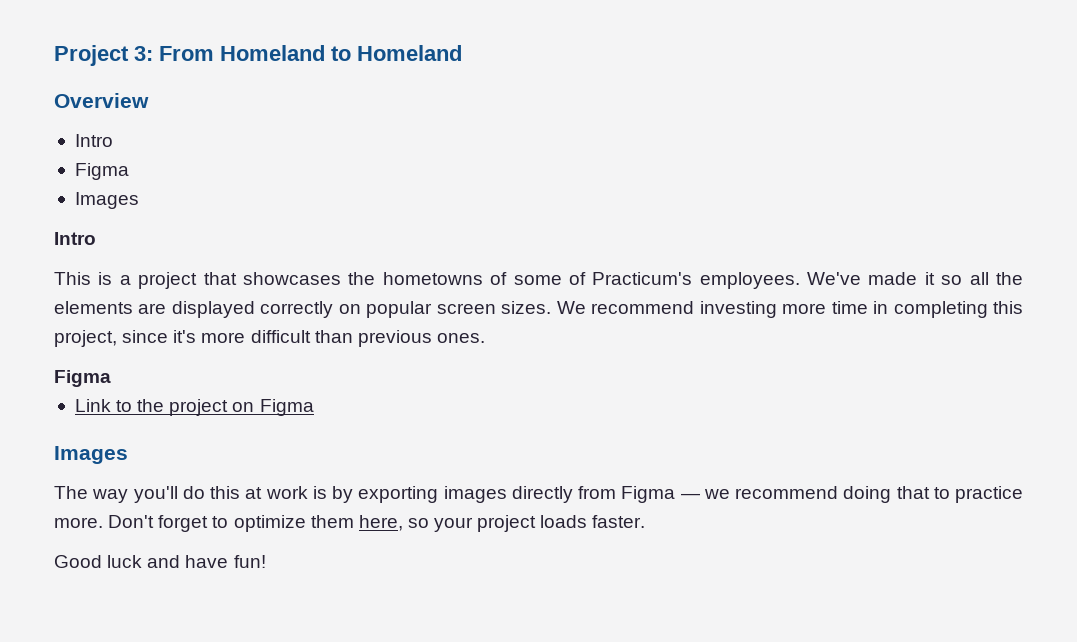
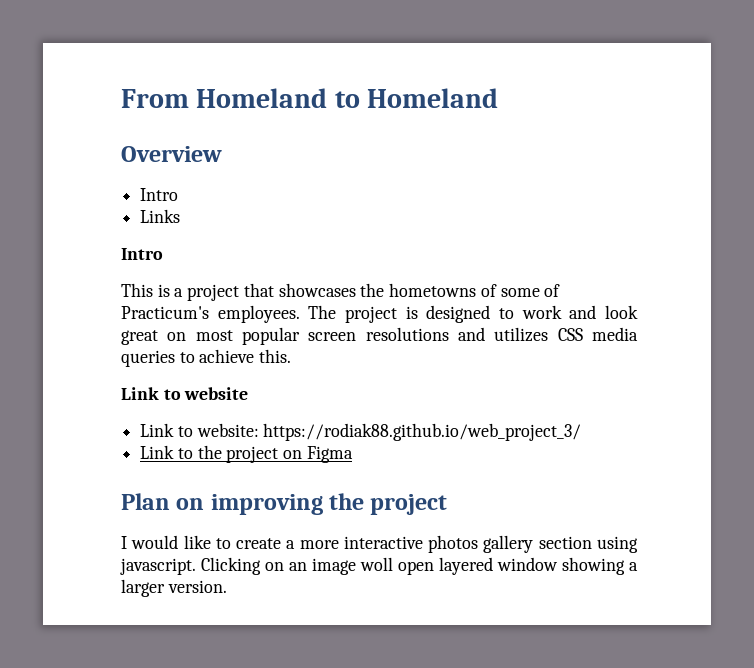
- Project 3: From Homeland to Homeland
+ From Homeland to Homeland
  Overview
  Intro
- Figma
- Images
+ Links
- We've made it so all the elements are displayed correctly on popular screen sizes. We recommend investing more time in completing this project, since it's more difficult than previous ones.
- Figma
+ The project is designed to work and look great on most popular screen resolutions and utilizes CSS media queries to achieve this.
+ Link to website
+ Link to website: https://rodiak88.github.io/web_project_3/
  Link to the project on Figma
- Images
- The way you'll do this at work is by exporting images directly from Figma — we recommend doing that to practice more. Don't forget to optimize them here, so your project loads faster.
- Good luck and have fun!
+ Plan on improving the project
+ I would like to create a more interactive photos gallery section using javascript. Clicking on an image woll open layered window showing a larger version.

